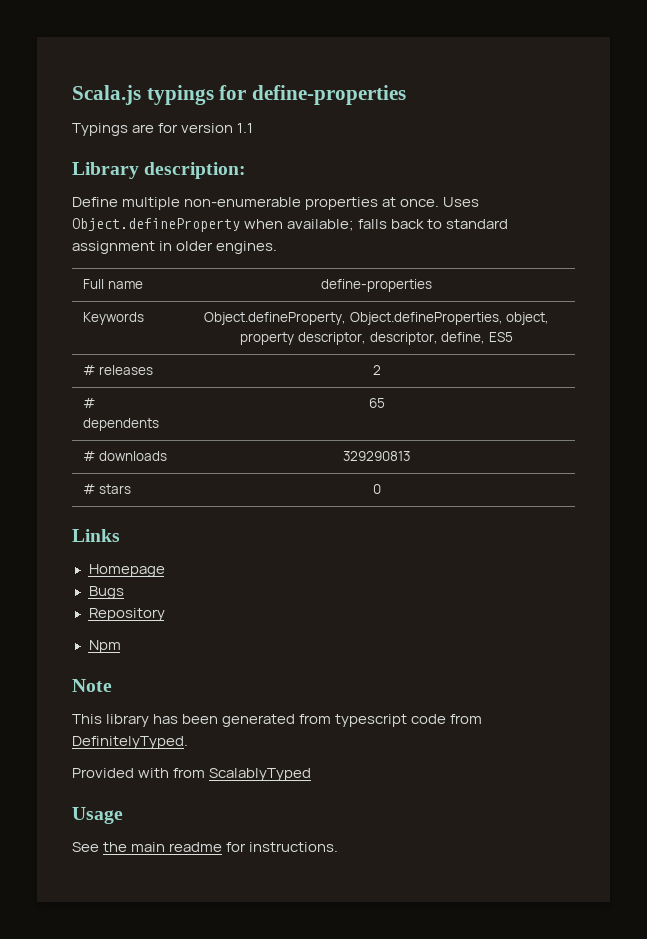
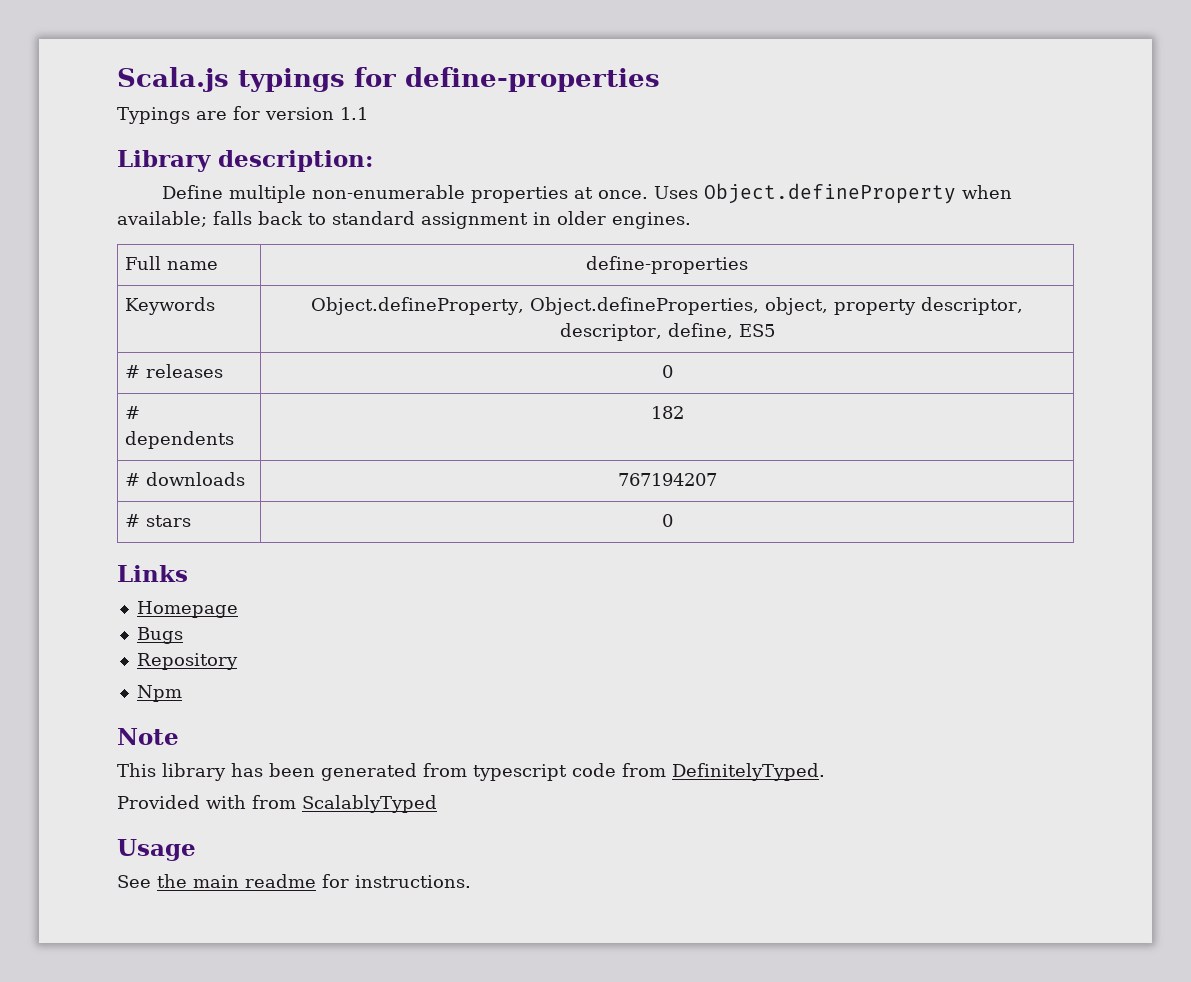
- # releases | 2
+ # releases | 0
- # dependents | 65
+ # dependents | 182
- # downloads | 329290813
+ # downloads | 767194207

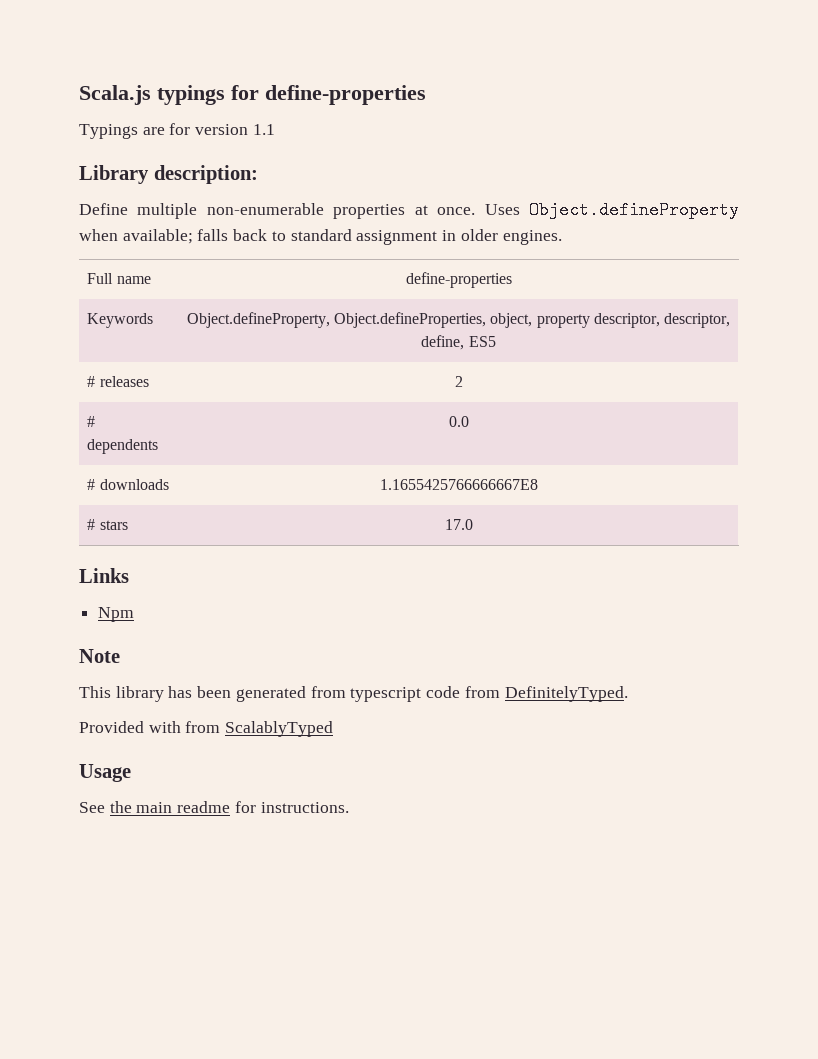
- # releases | 0
+ # releases | 2
- # dependents | 182
+ # dependents | 0.0
- # downloads | 767194207
+ # downloads | 1.1655425766666667E8
- # stars | 0
+ # stars | 17.0
- Homepage
- Bugs
- Repository

